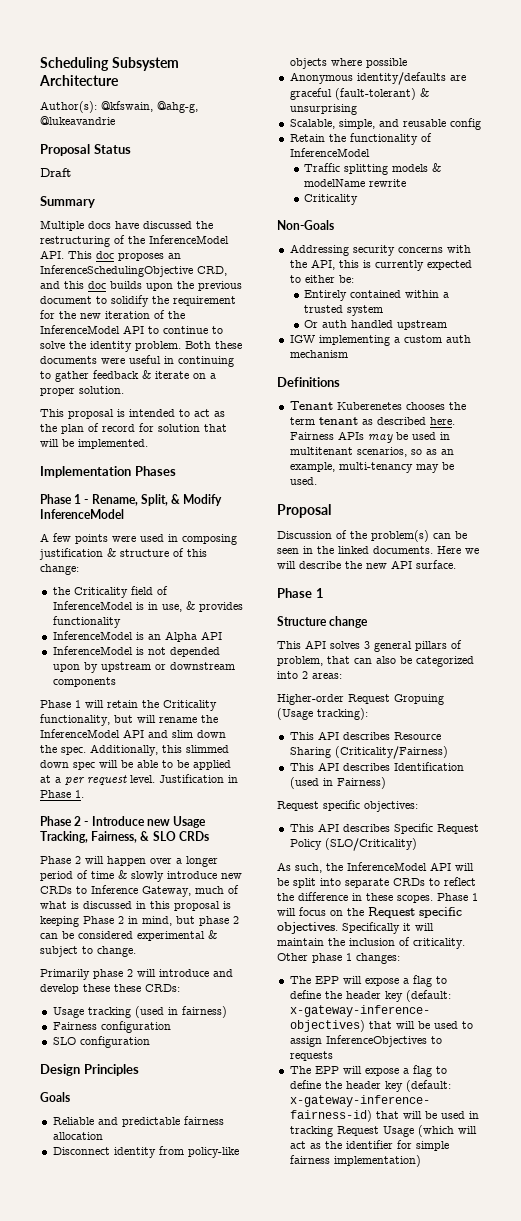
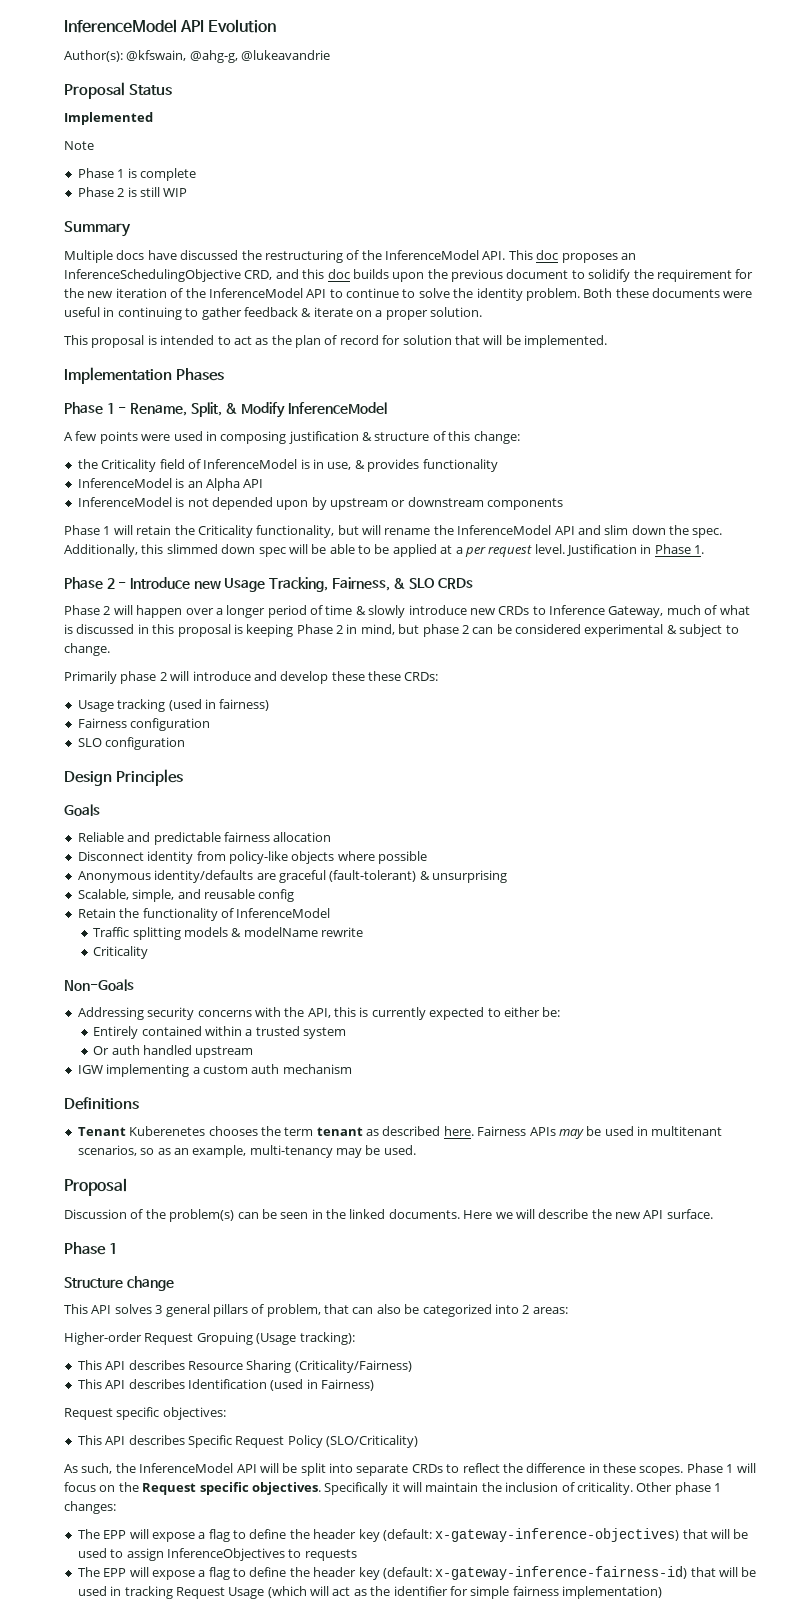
- Scheduling Subsystem Architecture
+ InferenceModel API Evolution
- Draft
+ Implemented
+ Note
+ Phase 1 is complete
+ Phase 2 is still WIP

